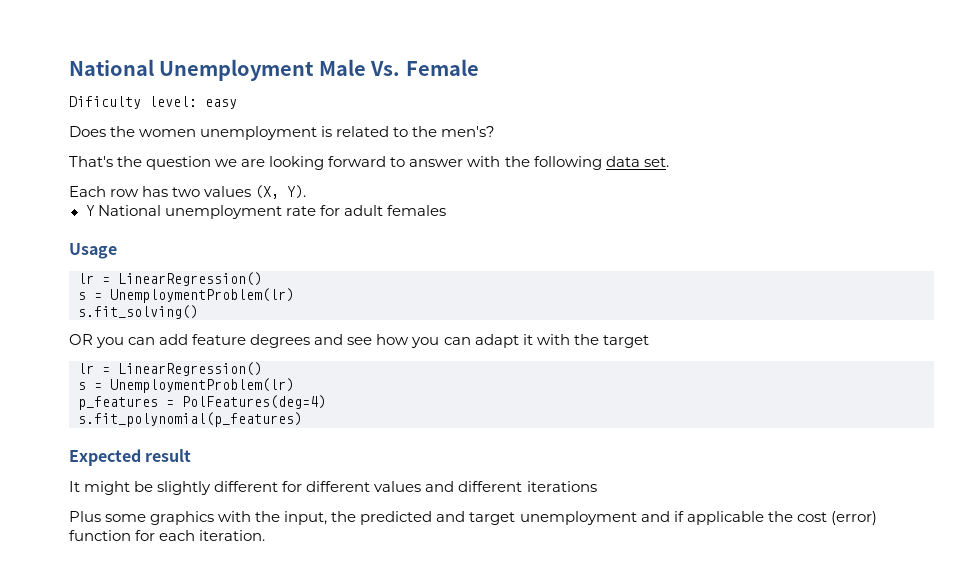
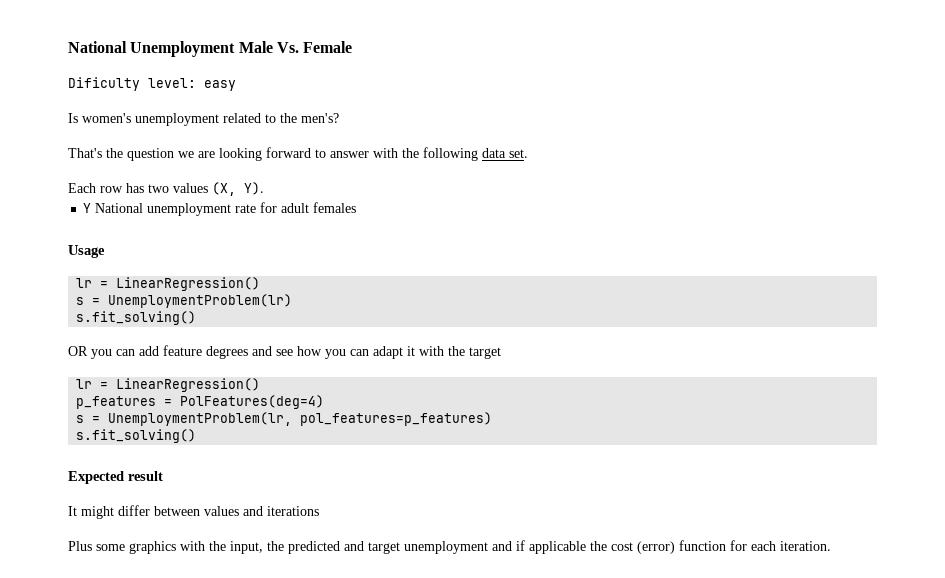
- Does the women unemployment is related to the men's?
+ Is women's unemployment related to the men's?
  OR you can add feature degrees and see how you can adapt it with the target
  lr = LinearRegression()
- s = UnemploymentProblem(lr)
- s.fit_polynomial(p_features)
+ s = UnemploymentProblem(lr, pol_features=p_features)
+ s.fit_solving()
- It might be slightly different for different values and different iterations
+ It might differ between values and iterations

